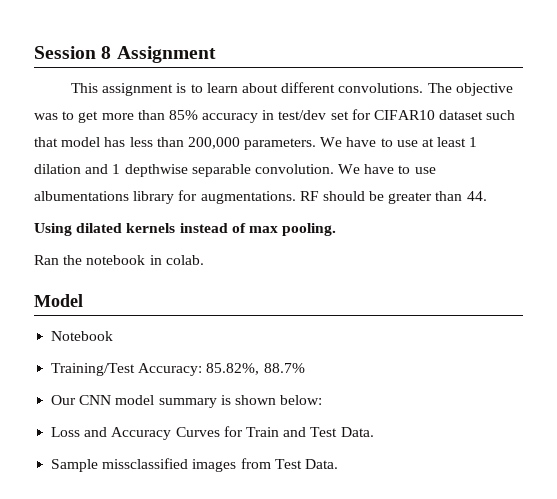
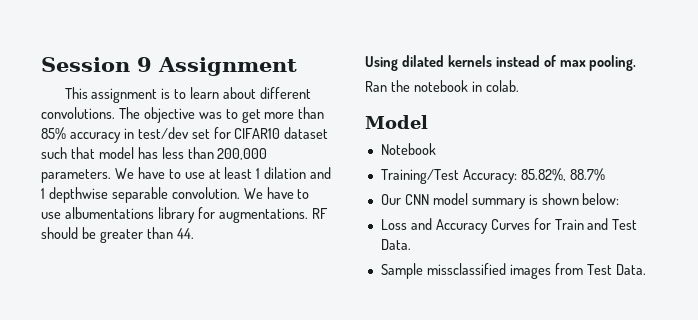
- Session 8 Assignment
+ Session 9 Assignment

